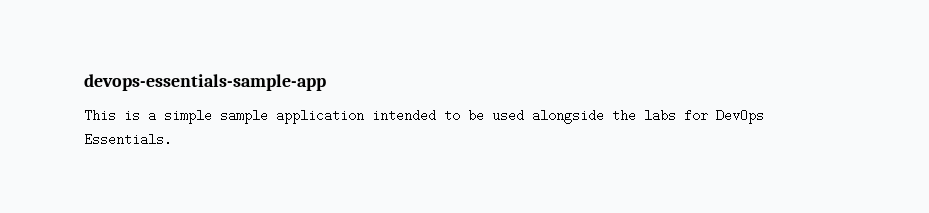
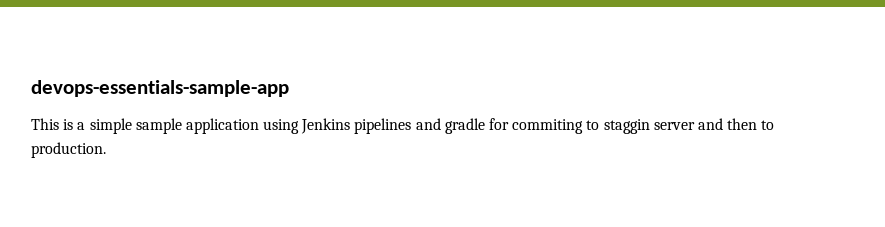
- This is a simple sample application intended to be used alongside the labs for DevOps Essentials.
+ This is a simple sample application using Jenkins pipelines and gradle for commiting to staggin server and then to production.

